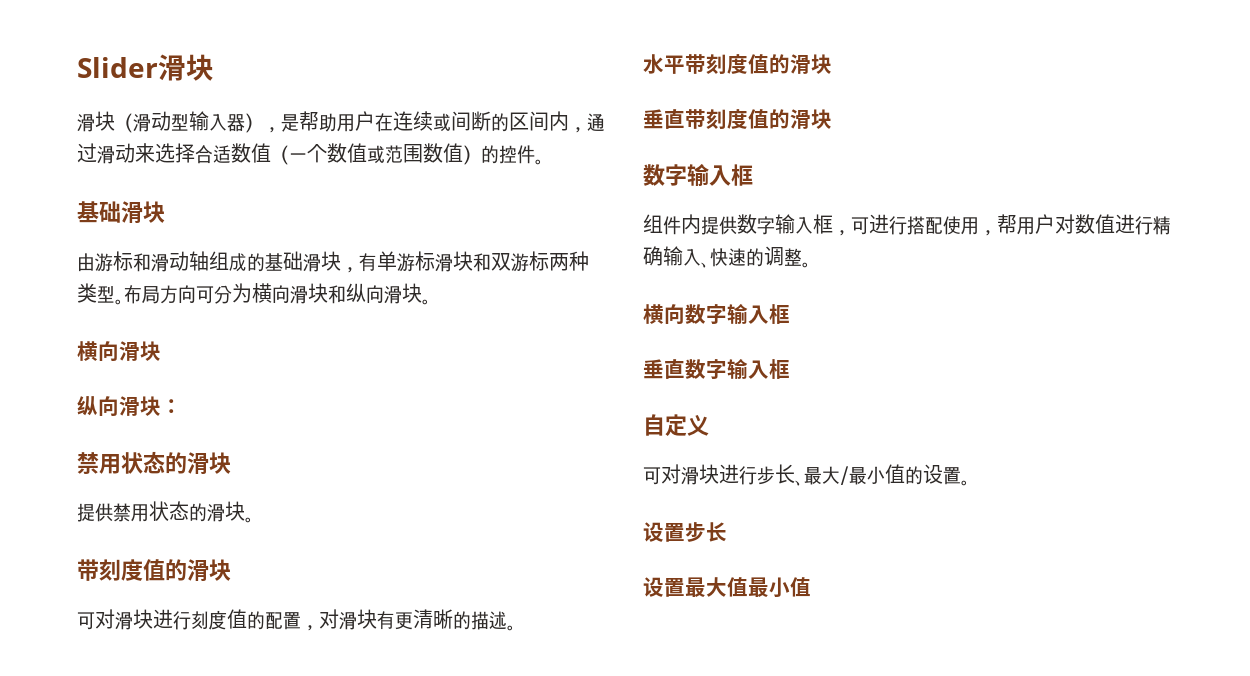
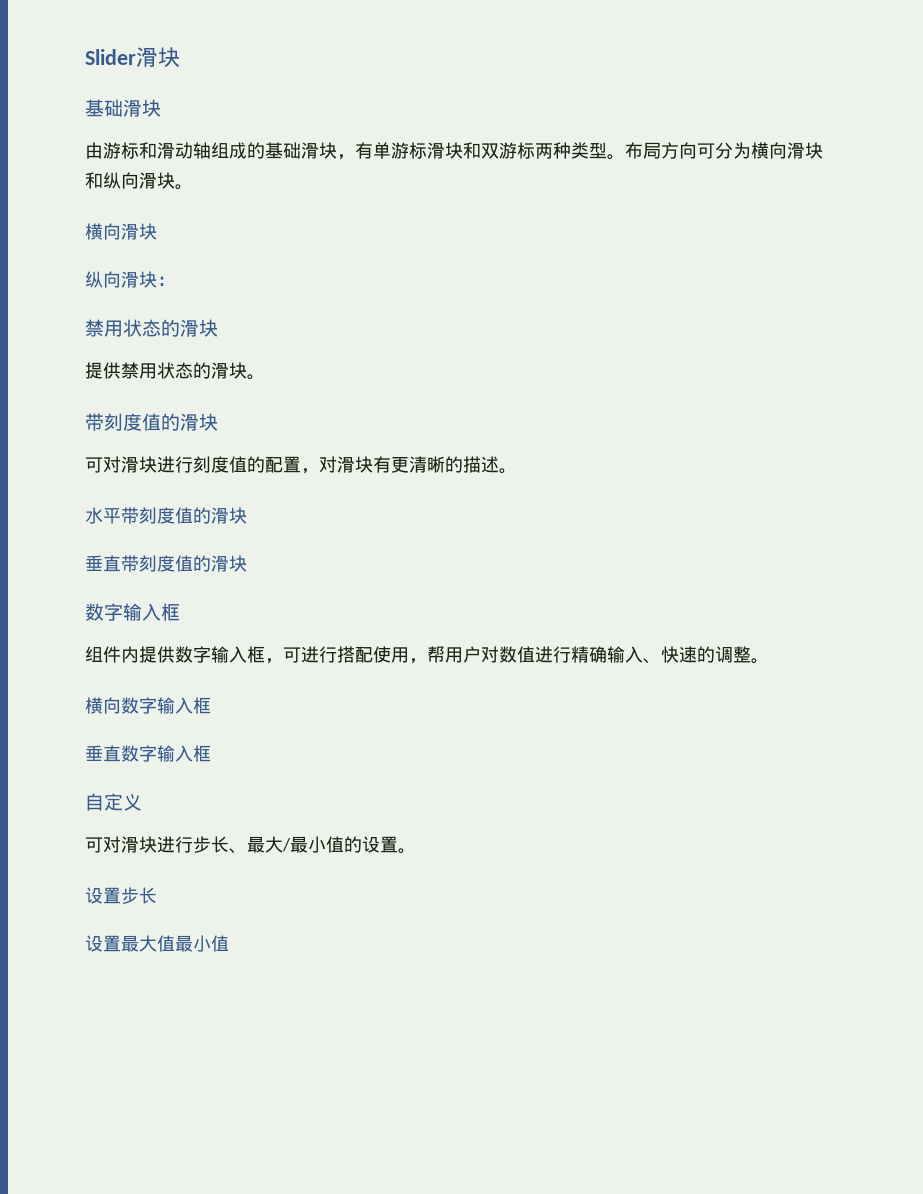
- 滑块（滑动型输入器），是帮助用户在连续或间断的区间内，通过滑动来选择合适数值（一个数值或范围数值）的控件。

